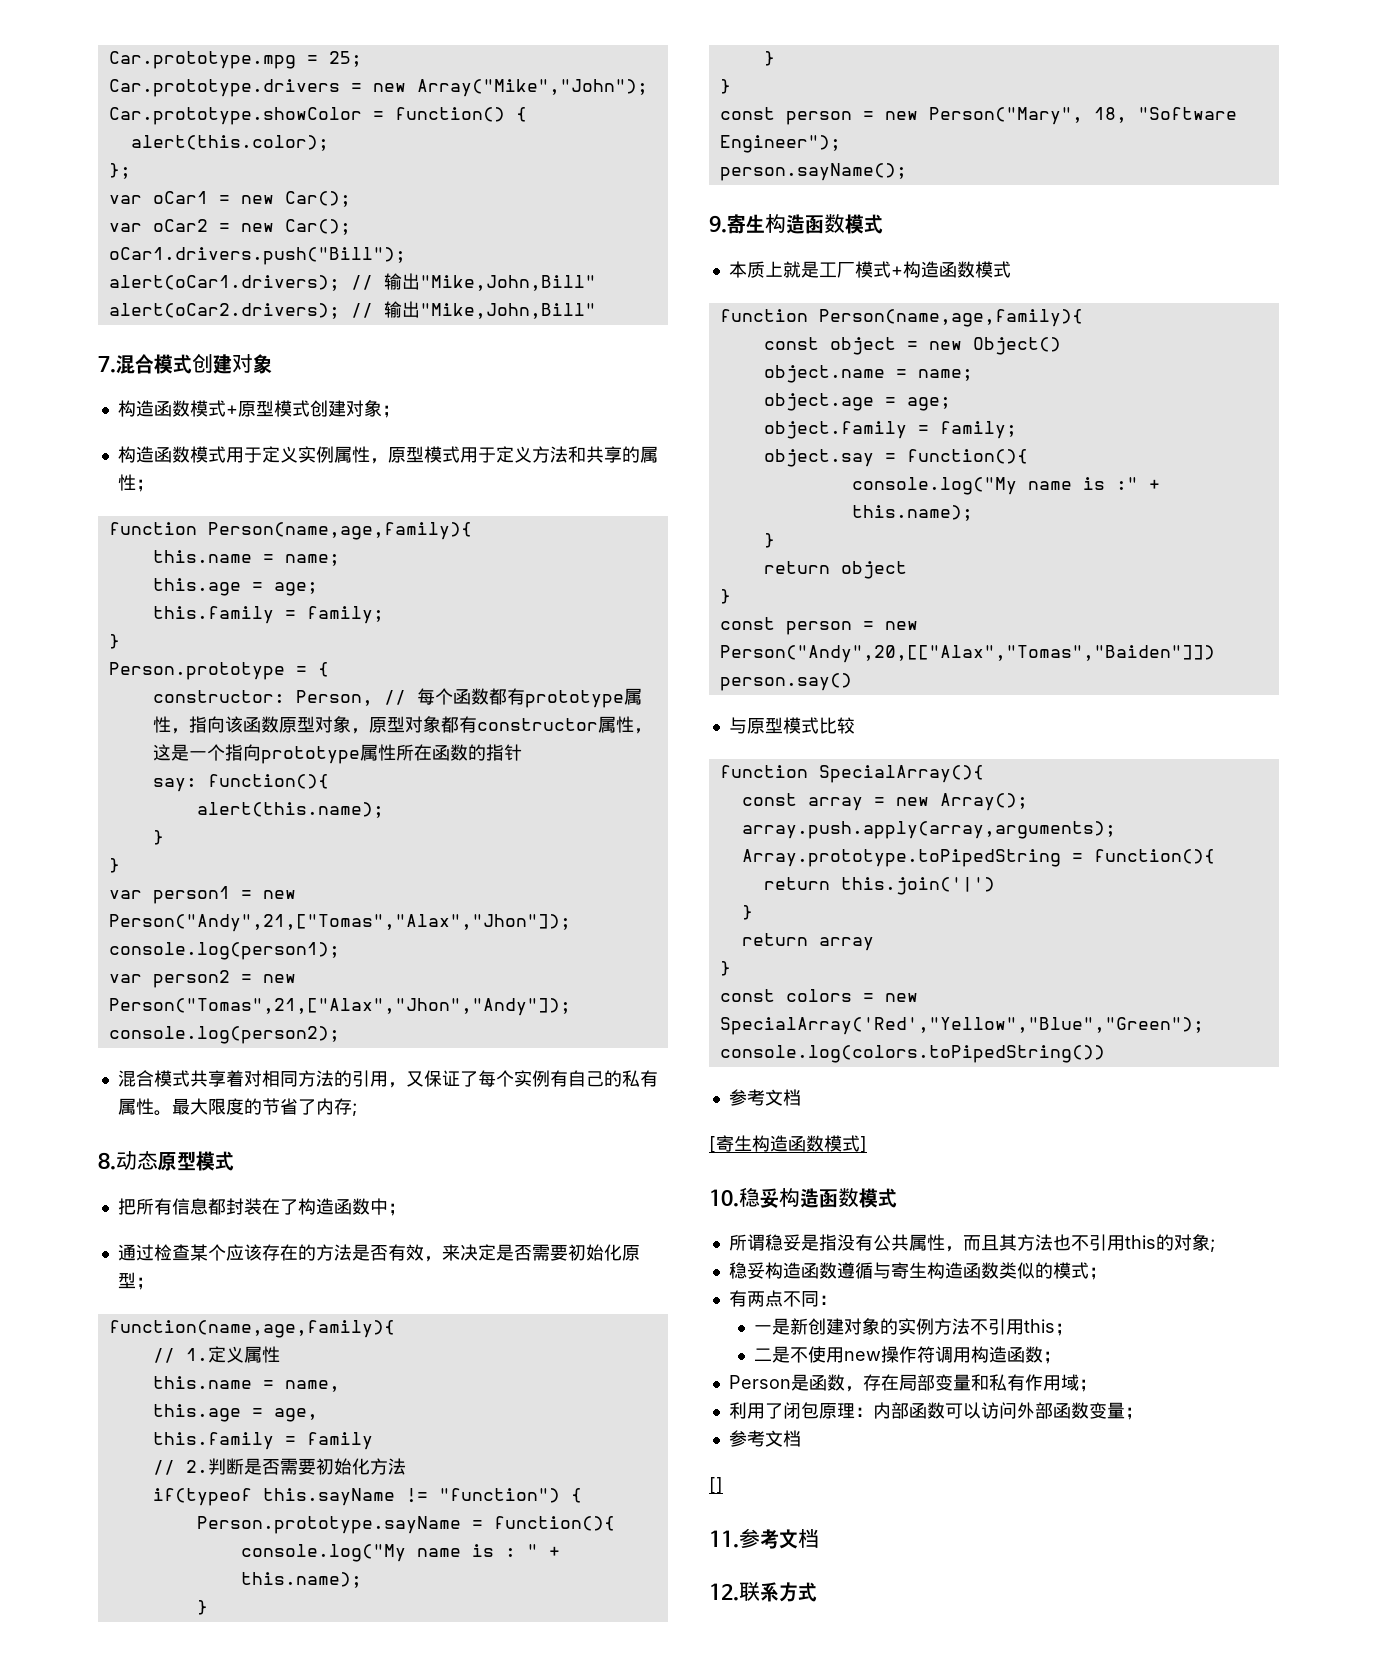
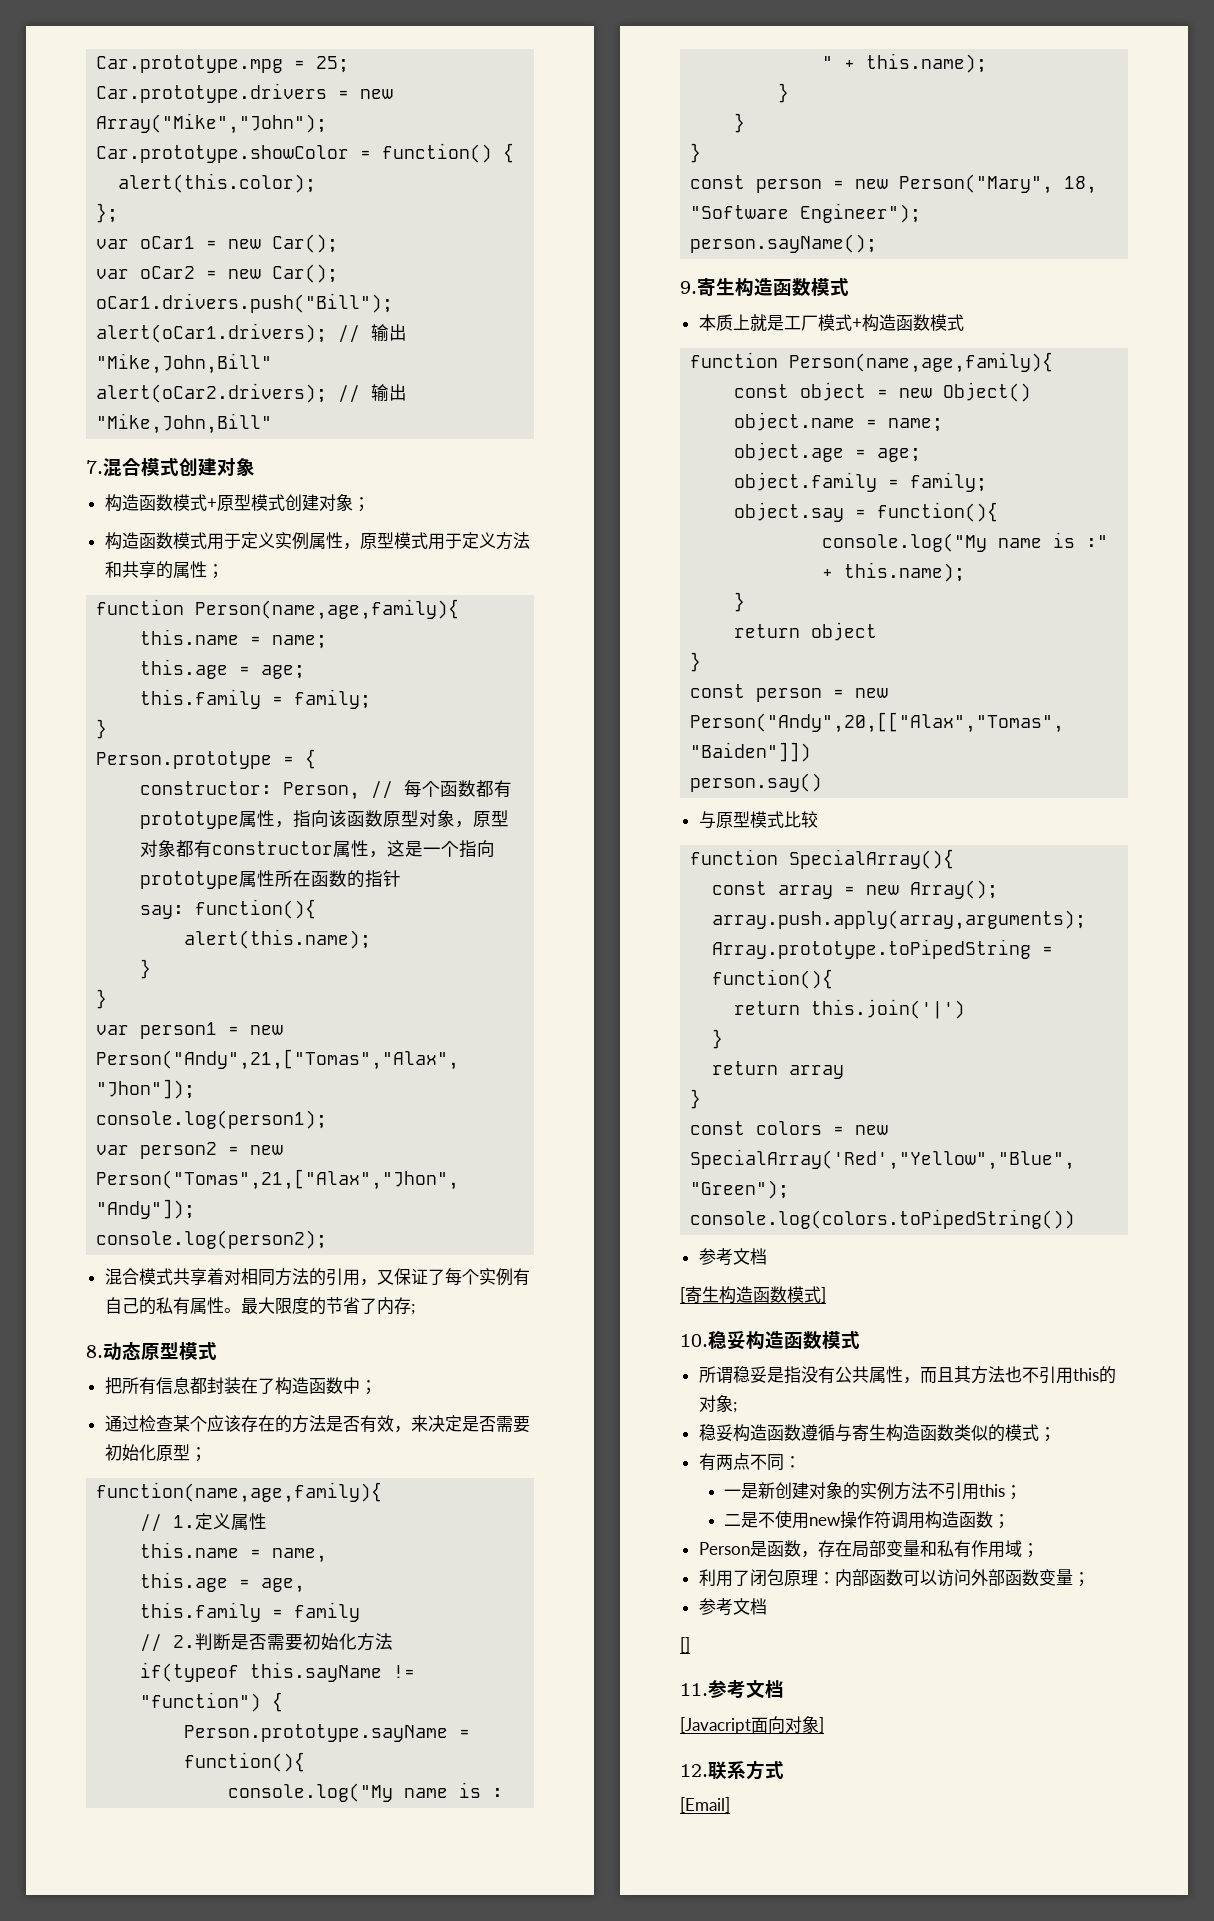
+ [Javacript面向对象]
+ [Email]

